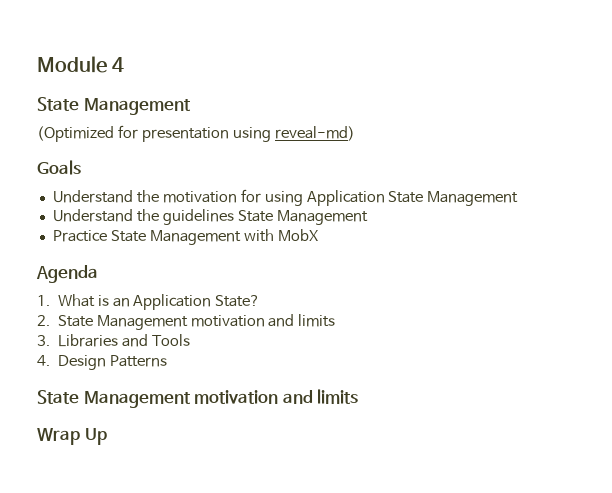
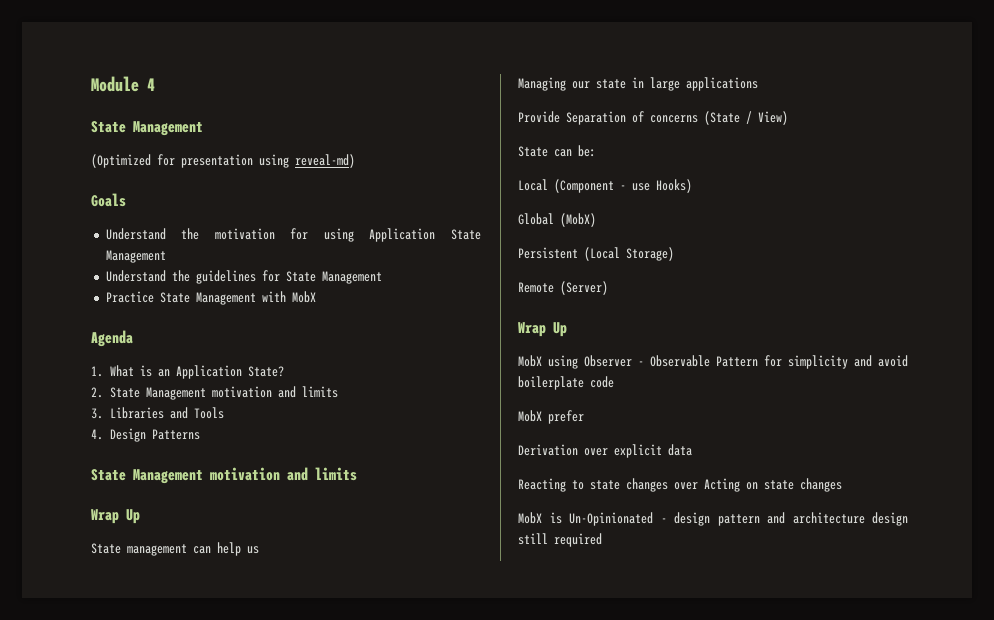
- Understand the guidelines State Management
+ Understand the guidelines for State Management
+ State management can help us
+ Managing our state in large applications
+ Provide Separation of concerns (State / View)
+ State can be:
+ Local (Component - use Hooks)
+ Global (MobX)
+ Persistent (Local Storage)
+ Remote (Server)
+ Wrap Up
+ MobX using Observer - Observable Pattern for simplicity and avoid boilerplate code
+ MobX prefer
+ Derivation over explicit data
+ Reacting to state changes over Acting on state changes
+ MobX is Un-Opinionated - design pattern and architecture design still required

